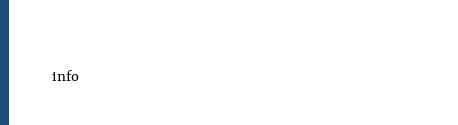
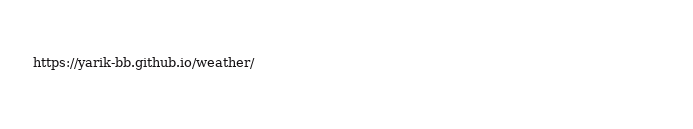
- info
+ https://yarik-bb.github.io/weather/

